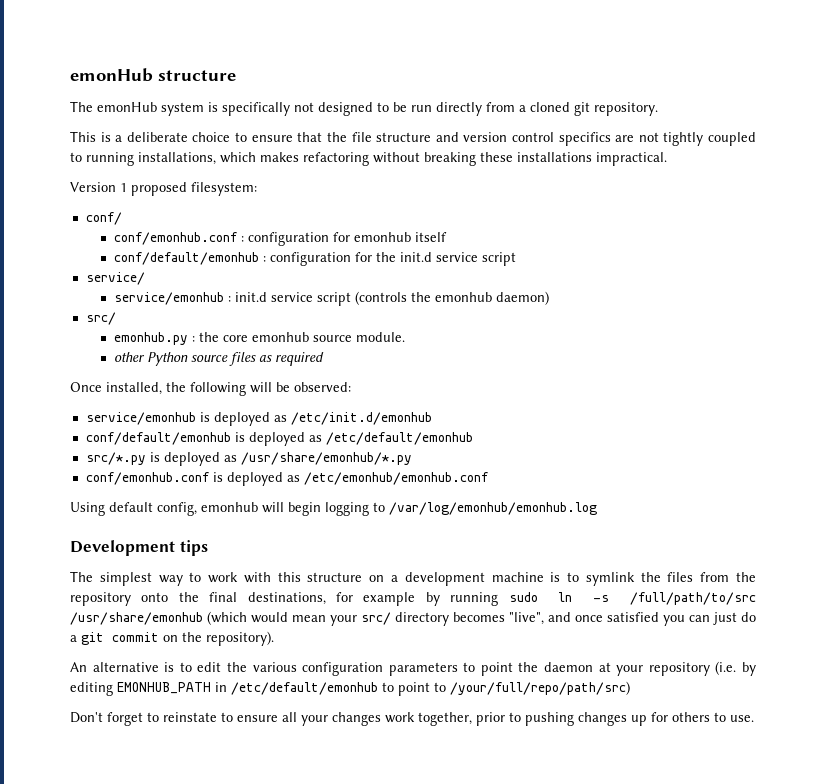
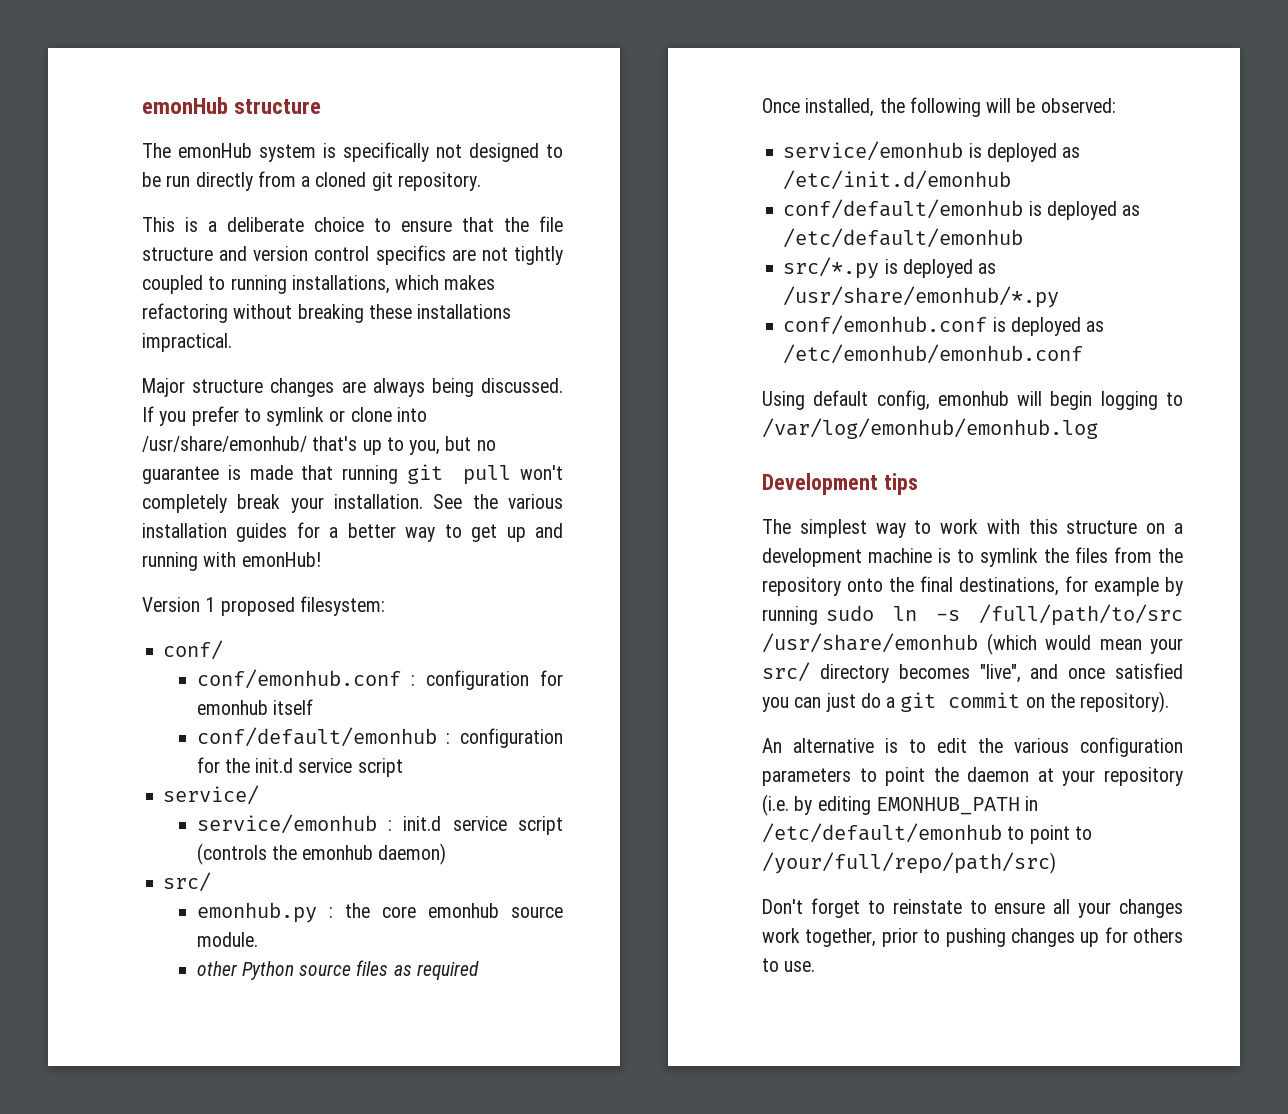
+ Major structure changes are always being discussed. If you prefer to symlink or clone into /usr/share/emonhub/ that's up to you, but no guarantee is made that running git pull won't completely break your installation. See the various installation guides for a better way to get up and running with emonHub!

